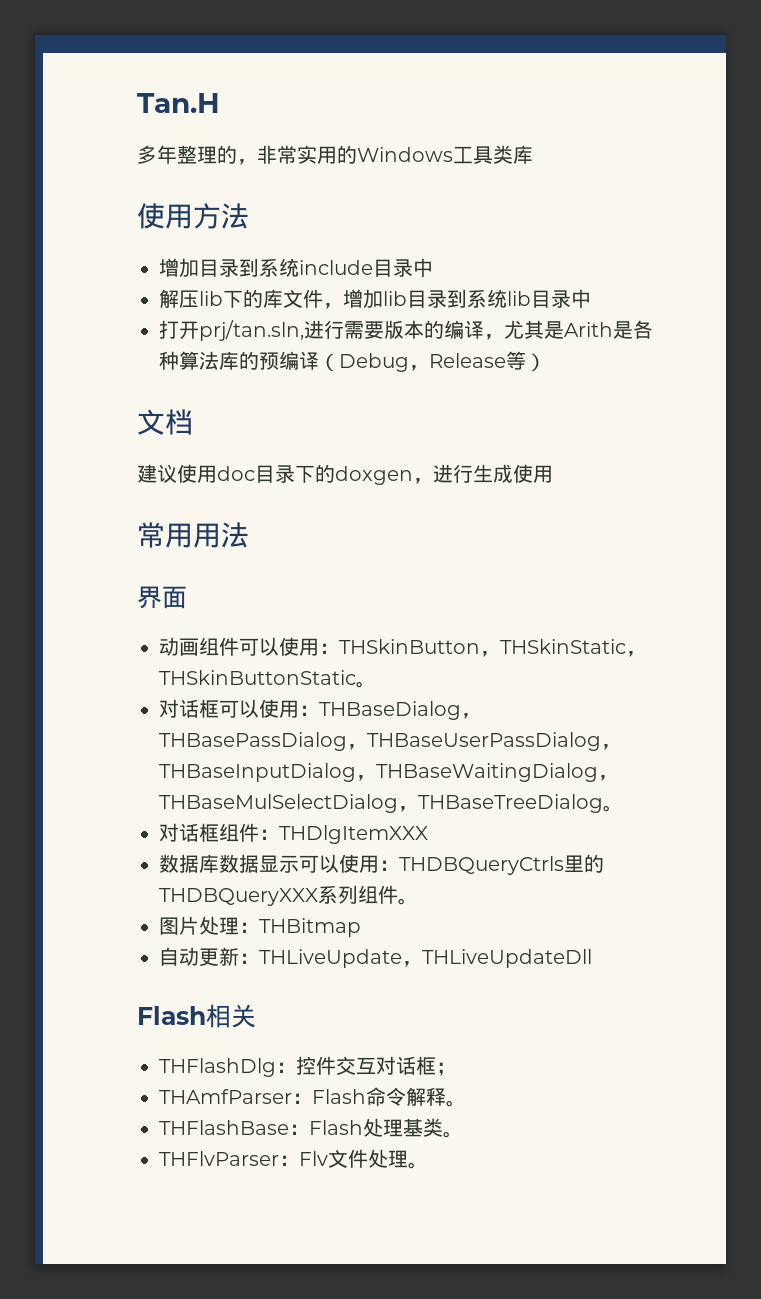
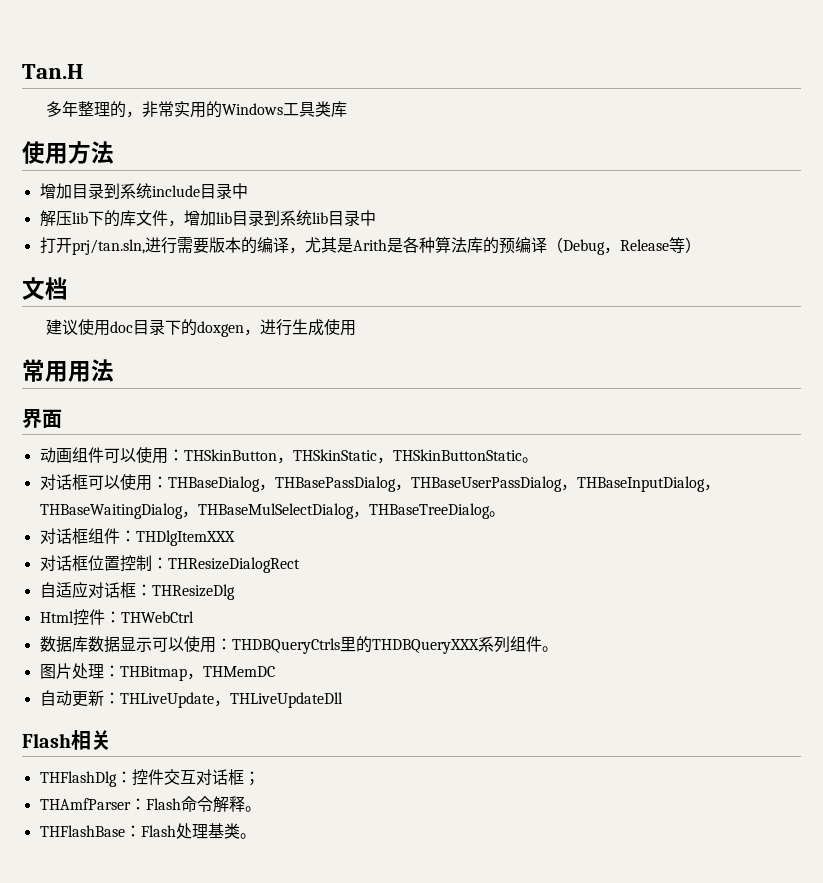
+ 对话框位置控制：THResizeDialogRect
+ 自适应对话框：THResizeDlg
+ Html控件：THWebCtrl
- 图片处理：THBitmap
+ 图片处理：THBitmap，THMemDC
- THFlvParser：Flv文件处理。

